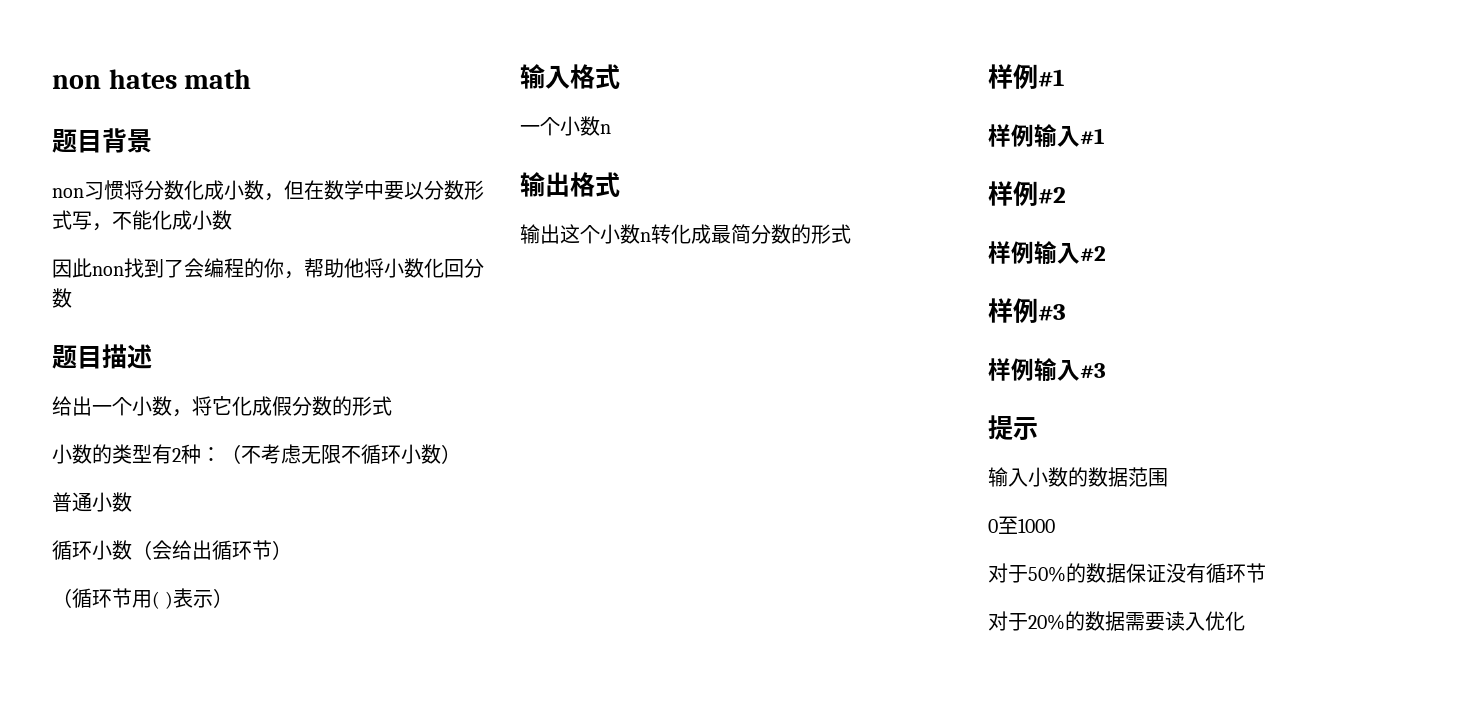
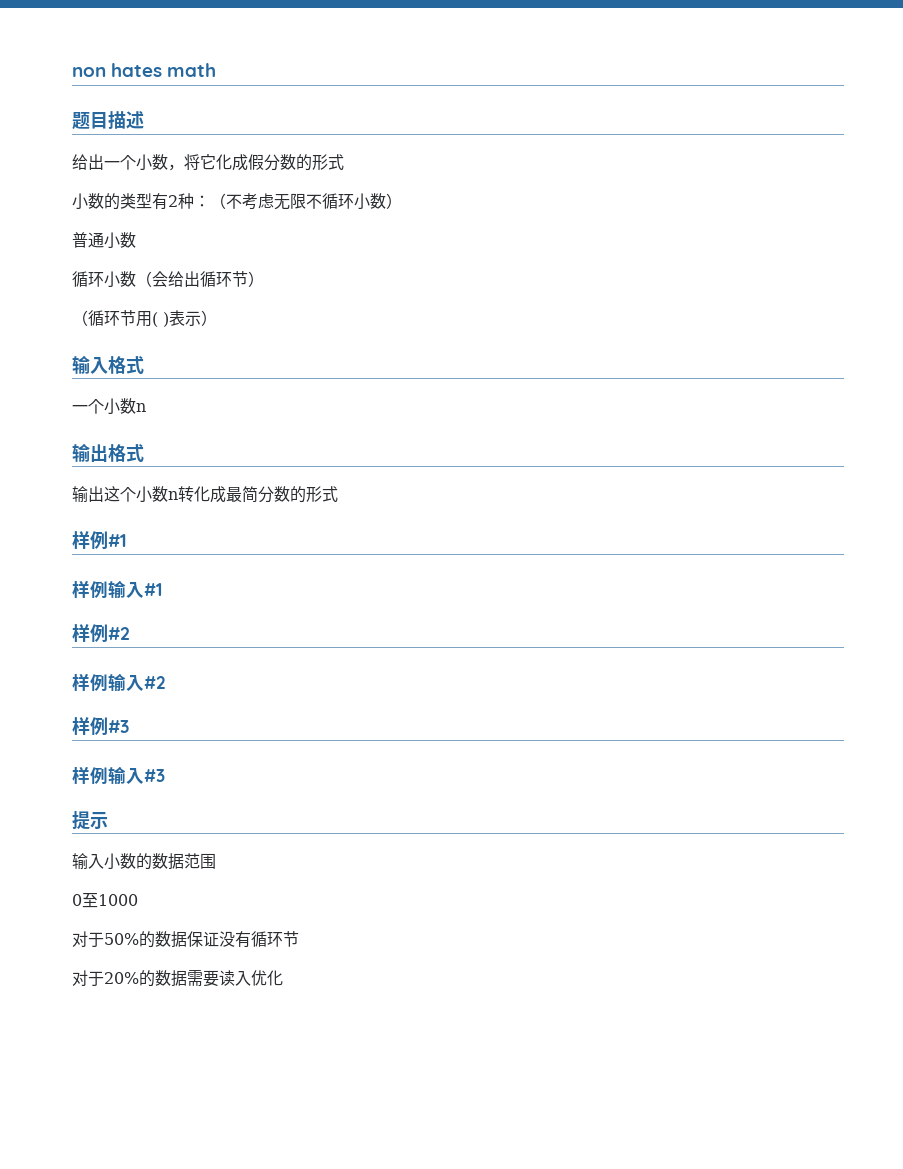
- 题目背景
- non习惯将分数化成小数，但在数学中要以分数形式写，不能化成小数
- 因此non找到了会编程的你，帮助他将小数化回分数

